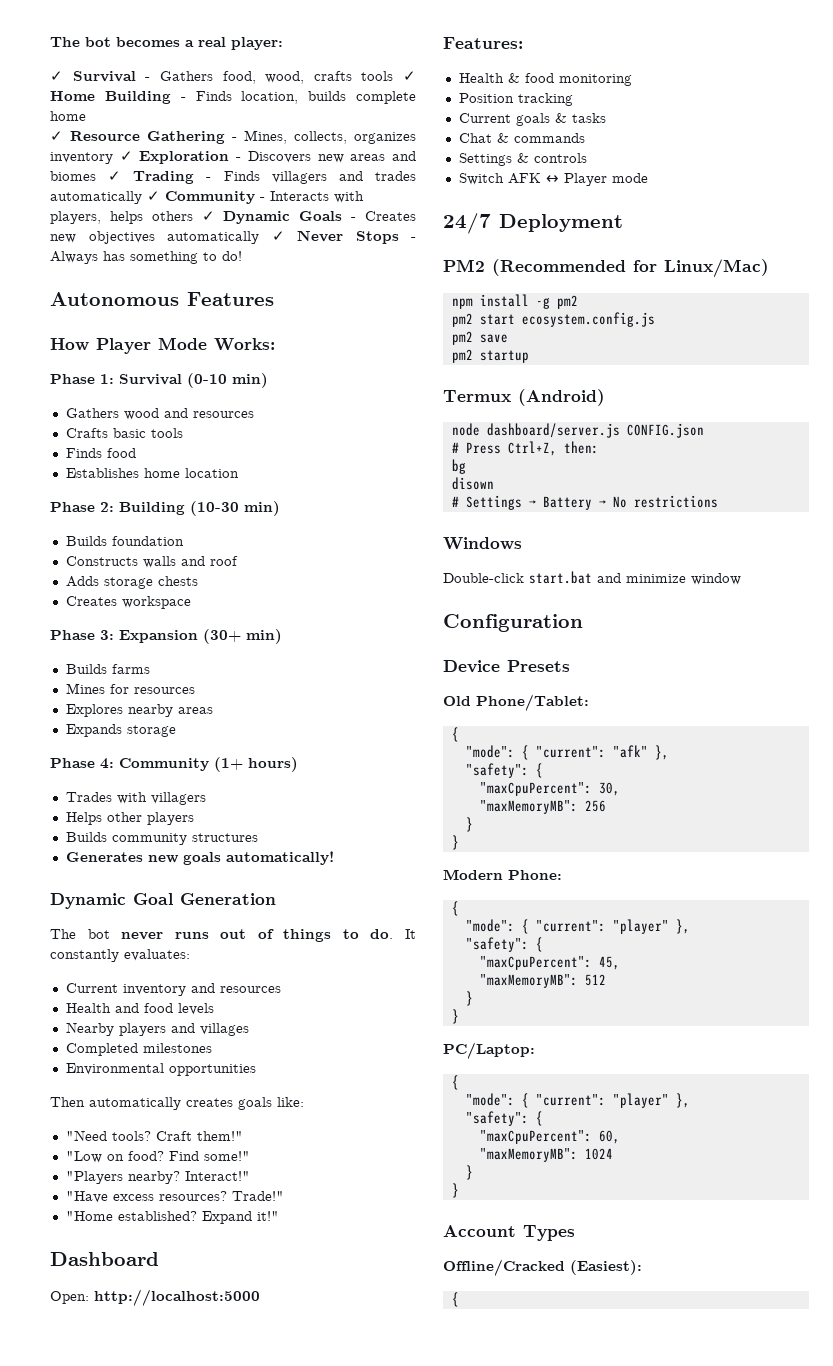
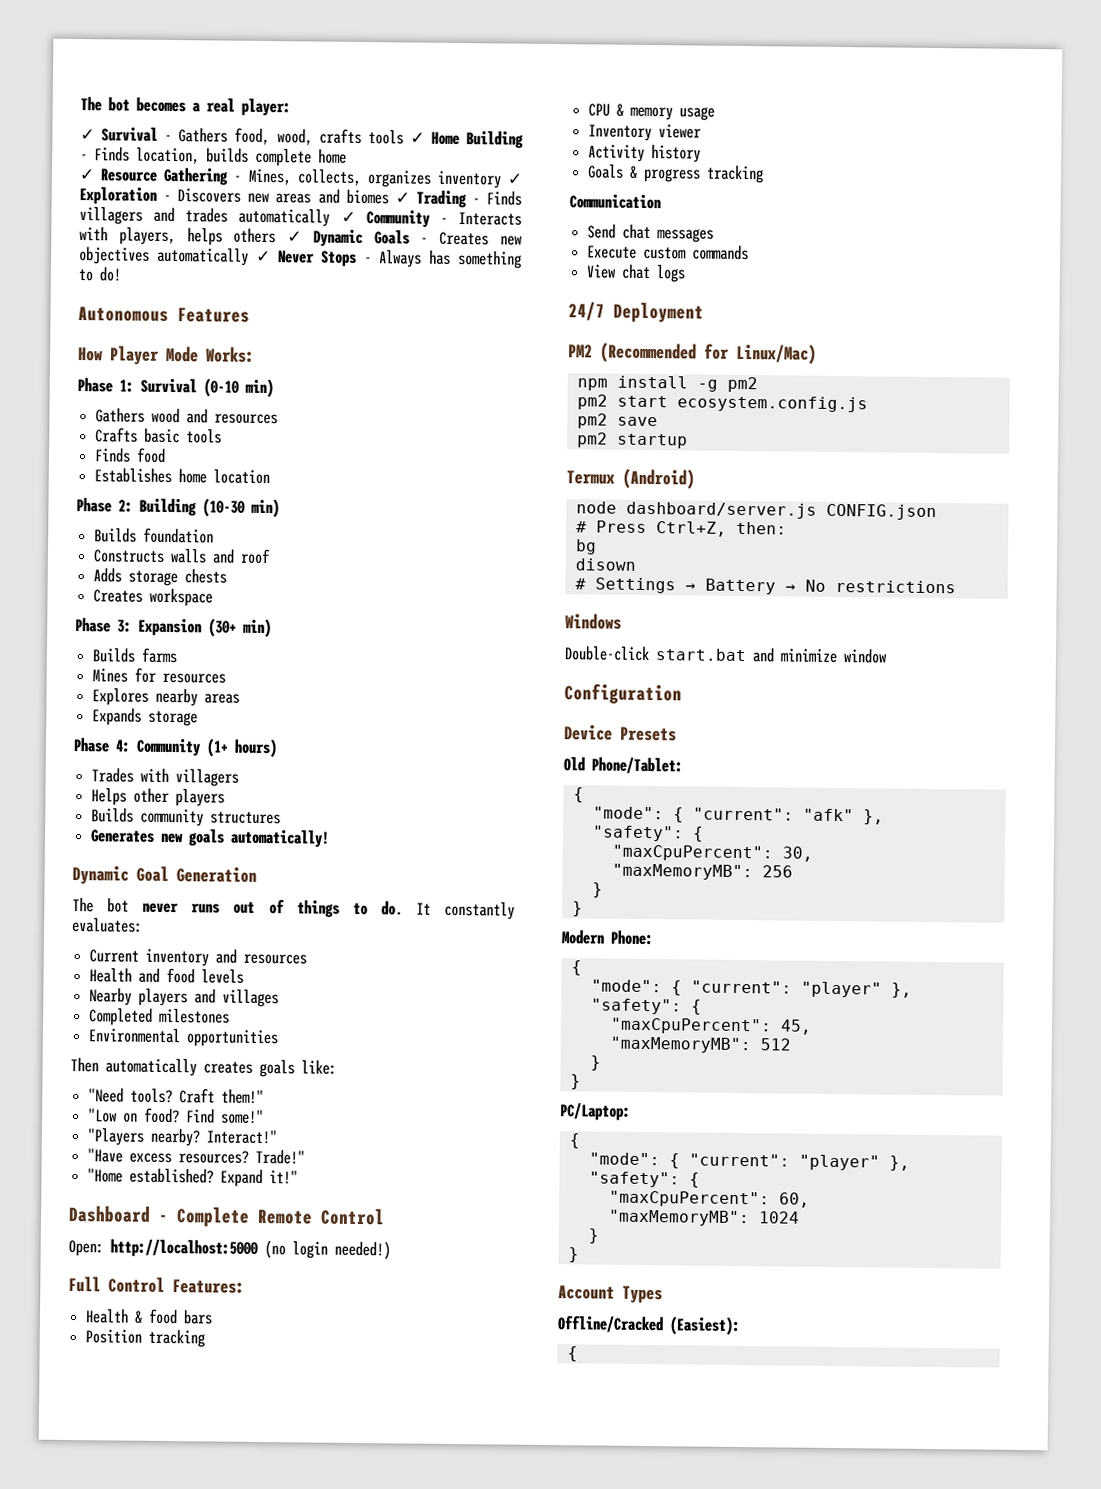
- Dashboard
- Open: http://localhost:5000
- Features:
+ Dashboard - Complete Remote Control
+ Open: http://localhost:5000 (no login needed!)
+ Full Control Features:
- Health & food monitoring
+ Health & food bars
- Current goals & tasks
- Chat & commands
- Settings & controls
- Switch AFK ↔ Player mode
+ CPU & memory usage
+ Inventory viewer
+ Activity history
+ Goals & progress tracking
+ Communication
+ Send chat messages
+ Execute custom commands
+ View chat logs

